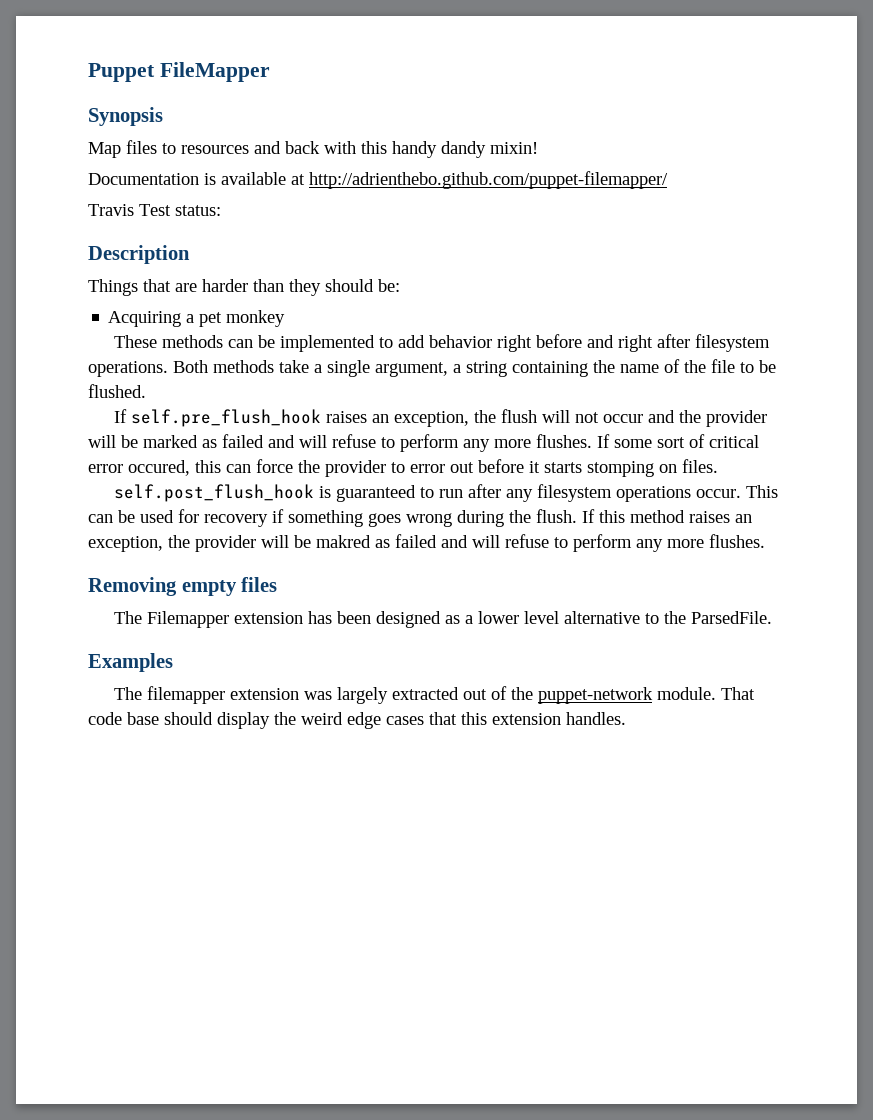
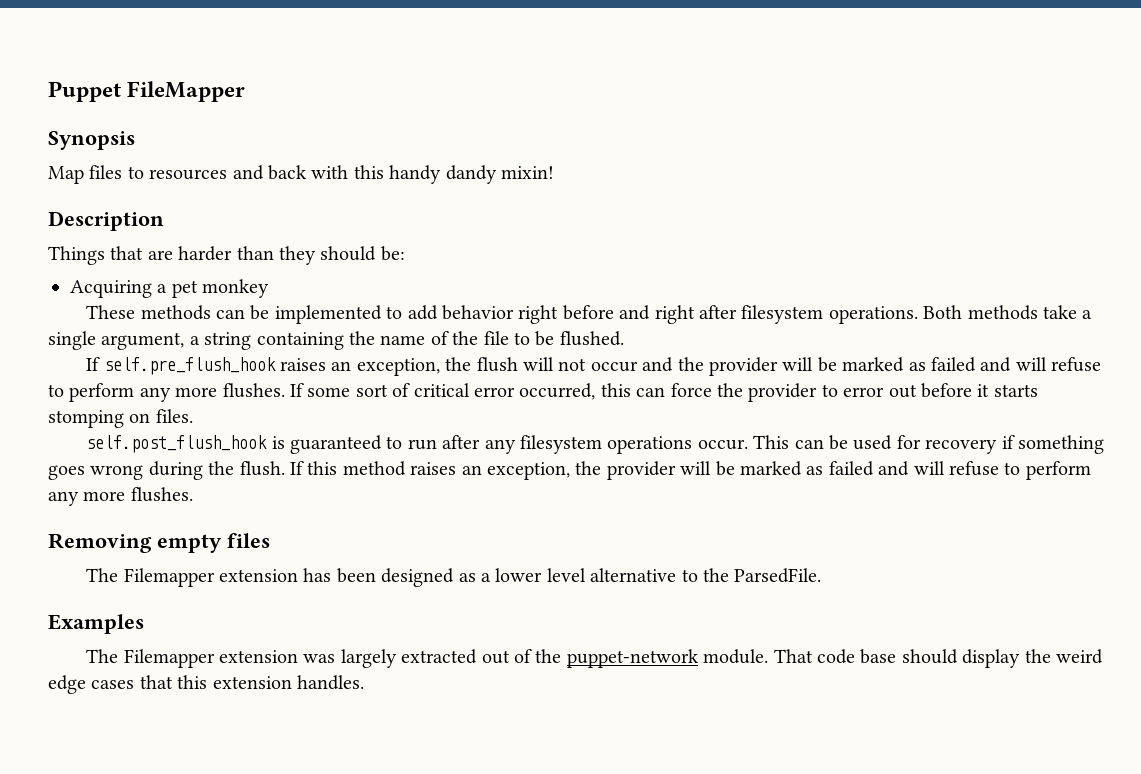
- Documentation is available at http://adrienthebo.github.com/puppet-filemapper/
- Travis Test status:
- If some sort of critical error occured, this can force the provider to error out before it starts stomping on files.
+ If some sort of critical error occurred, this can force the provider to error out before it starts stomping on files.
- If this method raises an exception, the provider will be makred as failed and will refuse to perform any more flushes.
+ If this method raises an exception, the provider will be marked as failed and will refuse to perform any more flushes.
- The filemapper extension was largely extracted out of the puppet-network module.
+ The Filemapper extension was largely extracted out of the puppet-network module.

